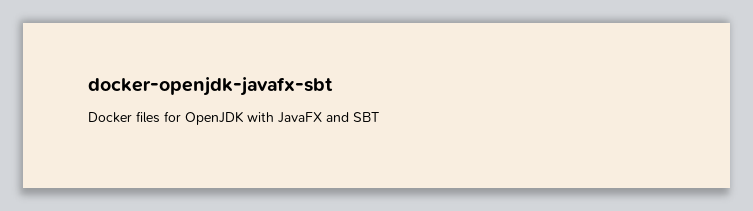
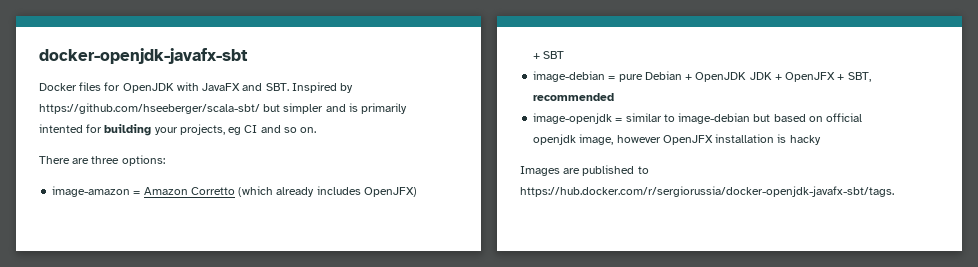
- Docker files for OpenJDK with JavaFX and SBT
+ Docker files for OpenJDK with JavaFX and SBT. Inspired by https://github.com/hseeberger/scala-sbt/ but simpler and is primarily intented for building your projects, eg CI and so on.
+ There are three options:
+ image-amazon = Amazon Corretto (which already includes OpenJFX) + SBT
+ image-debian = pure Debian + OpenJDK JDK + OpenJFX + SBT, recommended
+ image-openjdk = similar to image-debian but based on official openjdk image, however OpenJFX installation is hacky
+ Images are published to https://hub.docker.com/r/sergiorussia/docker-openjdk-javafx-sbt/tags.

